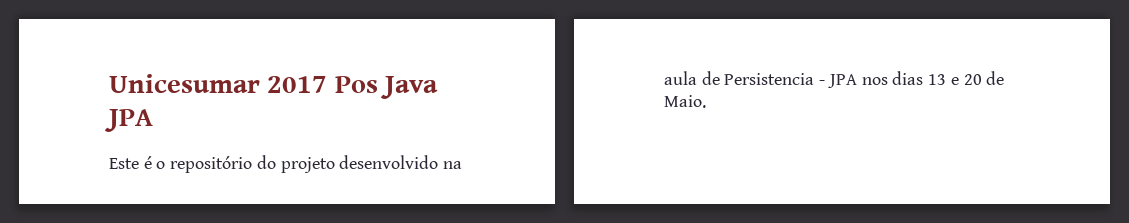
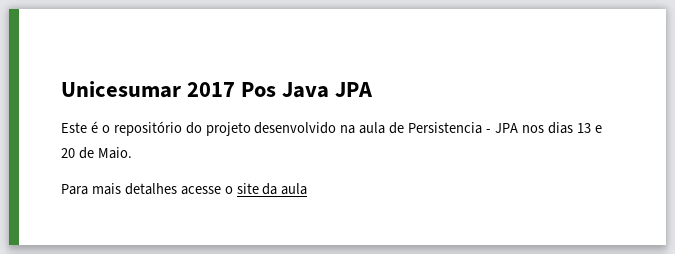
+ Para mais detalhes acesse o site da aula

